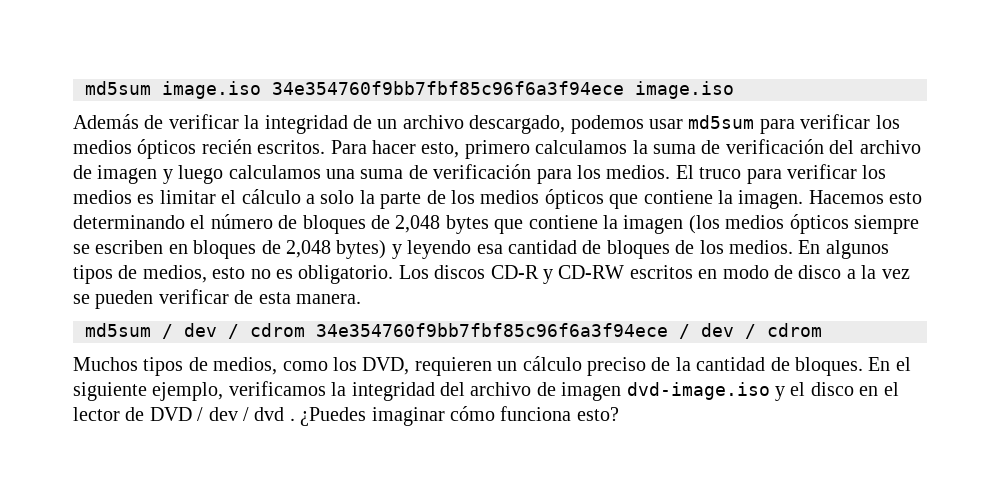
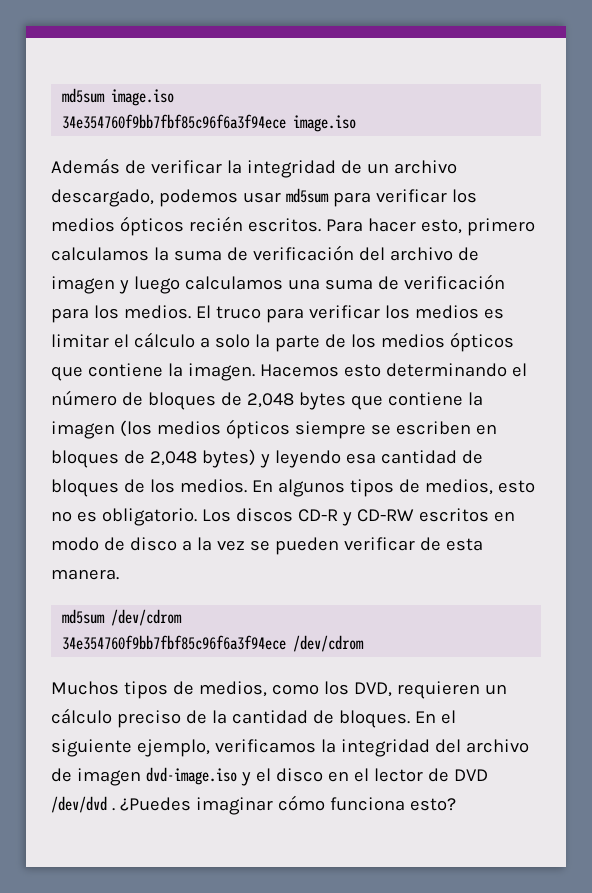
- md5sum image.iso 34e354760f9bb7fbf85c96f6a3f94ece image.iso
+ md5sum image.iso
+ 34e354760f9bb7fbf85c96f6a3f94ece image.iso
- md5sum / dev / cdrom 34e354760f9bb7fbf85c96f6a3f94ece / dev / cdrom
+ md5sum /dev/cdrom
+ 34e354760f9bb7fbf85c96f6a3f94ece /dev/cdrom
- En el siguiente ejemplo, verificamos la integridad del archivo de imagen dvd-image.iso y el disco en el lector de DVD / dev / dvd .
+ En el siguiente ejemplo, verificamos la integridad del archivo de imagen dvd-image.iso y el disco en el lector de DVD /dev/dvd .

